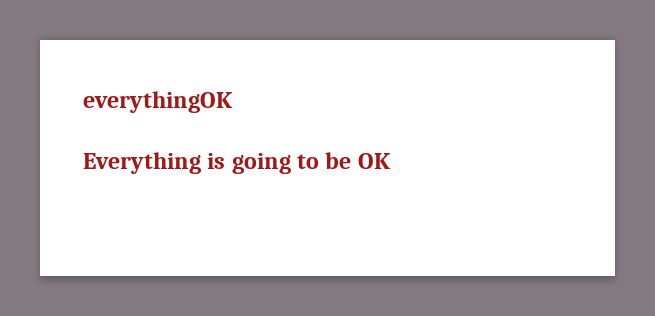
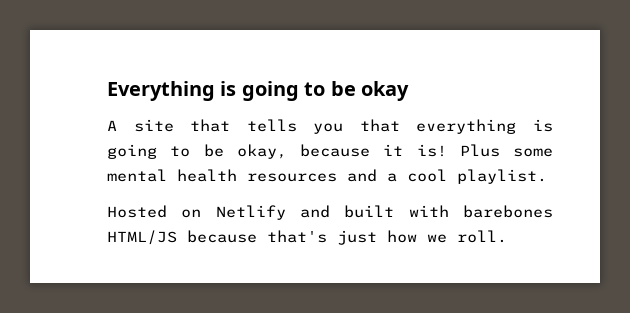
- everythingOK
- Everything is going to be OK
+ Everything is going to be okay
+ A site that tells you that everything is going to be okay, because it is! Plus some mental health resources and a cool playlist.
+ Hosted on Netlify and built with barebones HTML/JS because that's just how we roll.

